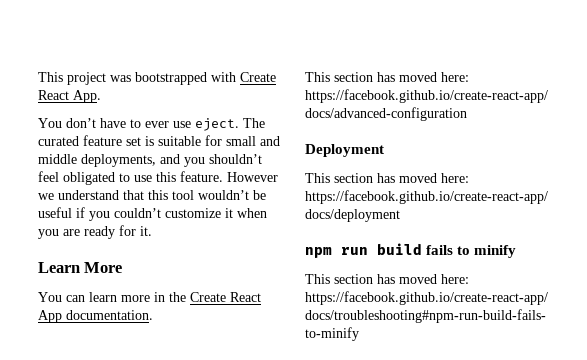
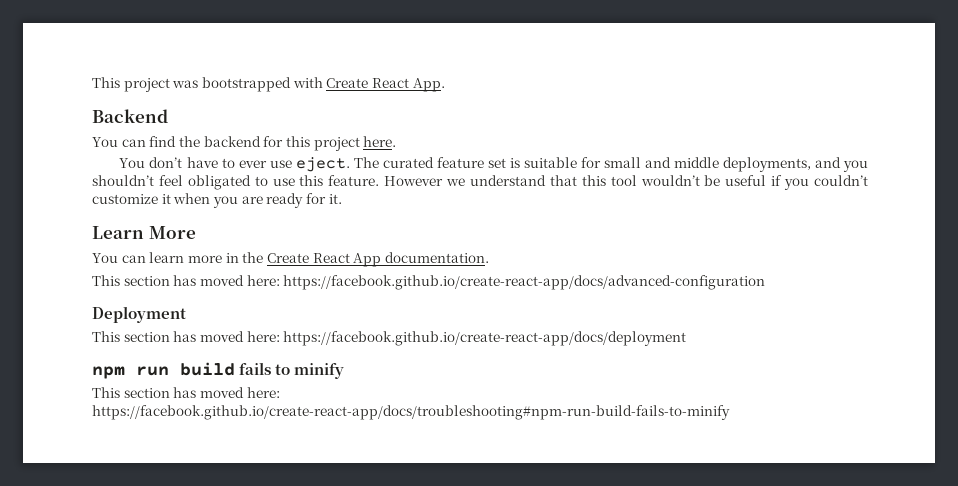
+ Backend
+ You can find the backend for this project here.

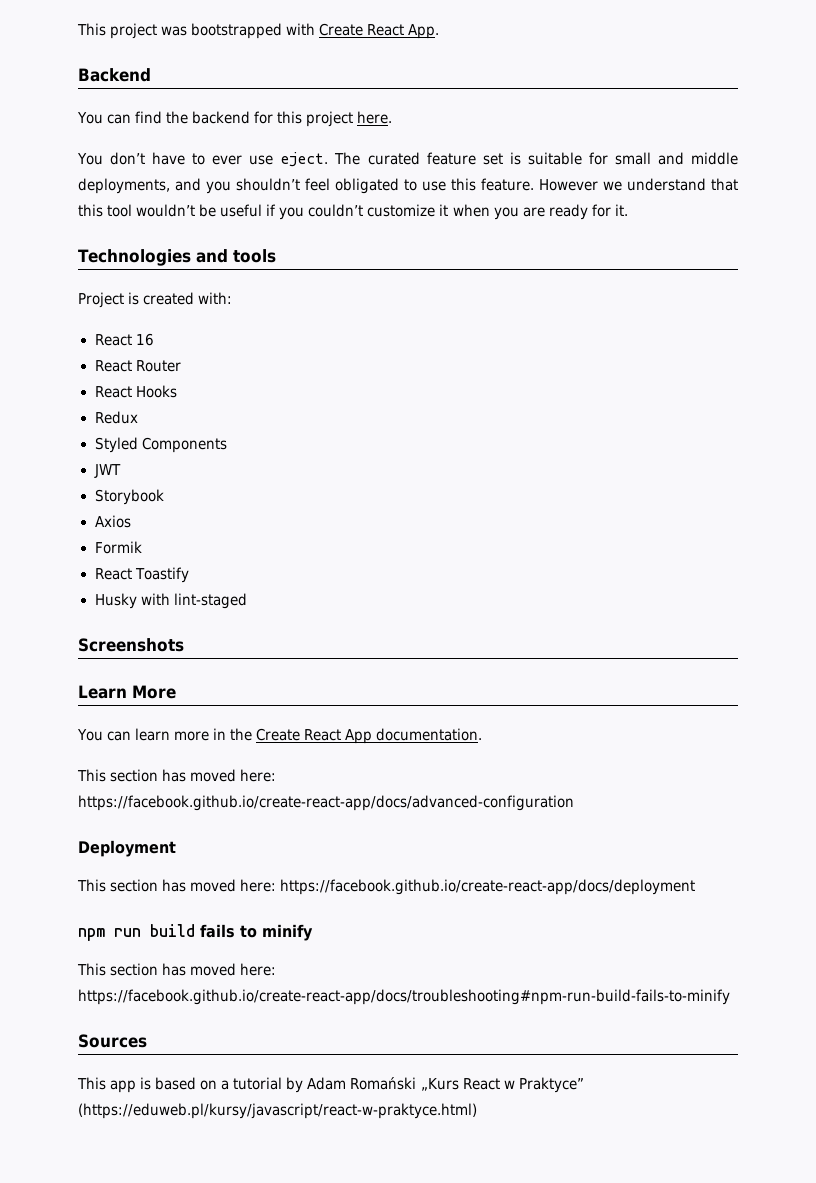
+ Technologies and tools
+ Project is created with:
+ React 16
+ React Router
+ React Hooks
+ Redux
+ Styled Components
+ JWT
+ Storybook
+ Axios
+ Formik
+ React Toastify
+ Husky with lint-staged
+ Screenshots
+ Sources
+ This app is based on a tutorial by Adam Romański „Kurs React w Praktyce” (https://eduweb.pl/kursy/javascript/react-w-praktyce.html)

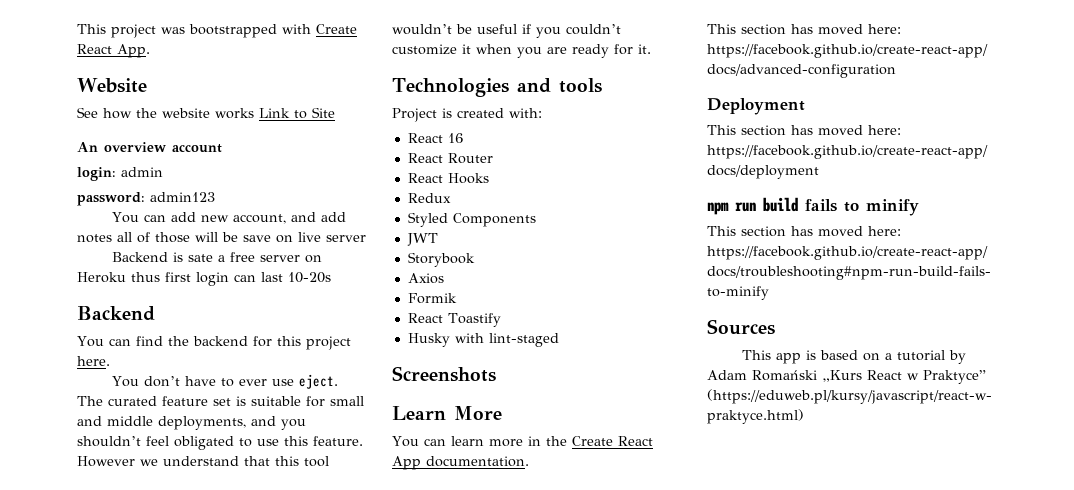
+ Website
+ See how the website works Link to Site
+ An overview account
+ login: admin
+ password: admin123
+ You can add new account, and add notes all of those will be save on live server
+ Backend is sate a free server on Heroku thus first login can last 10-20s

